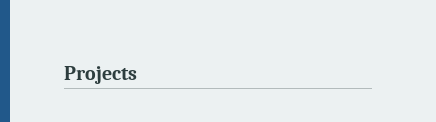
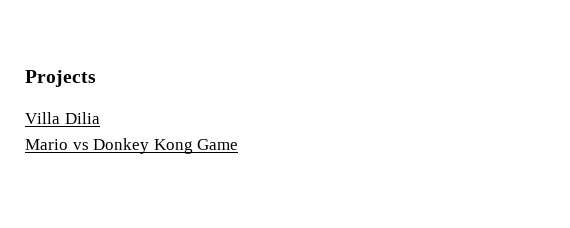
+ Villa Dilia
+ Mario vs Donkey Kong Game

